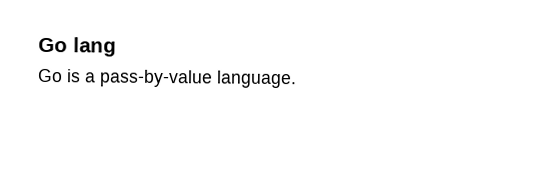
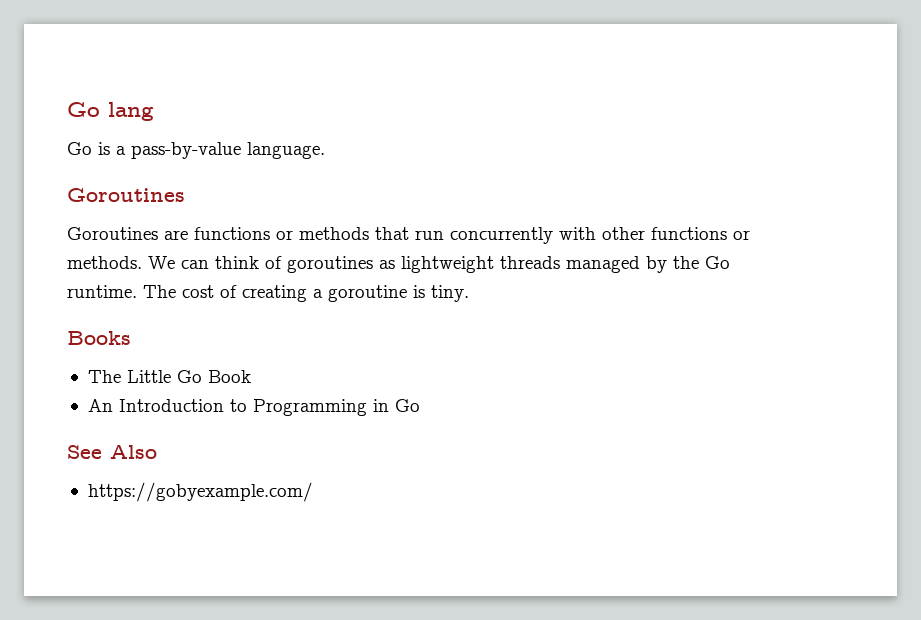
  Go is a pass-by-value language.
+ Goroutines
+ Goroutines are functions or methods that run concurrently with other functions or methods. We can think of goroutines as lightweight threads managed by the Go runtime. The cost of creating a goroutine is tiny.
+ Books
+ The Little Go Book
+ An Introduction to Programming in Go
+ See Also
+ https://gobyexample.com/

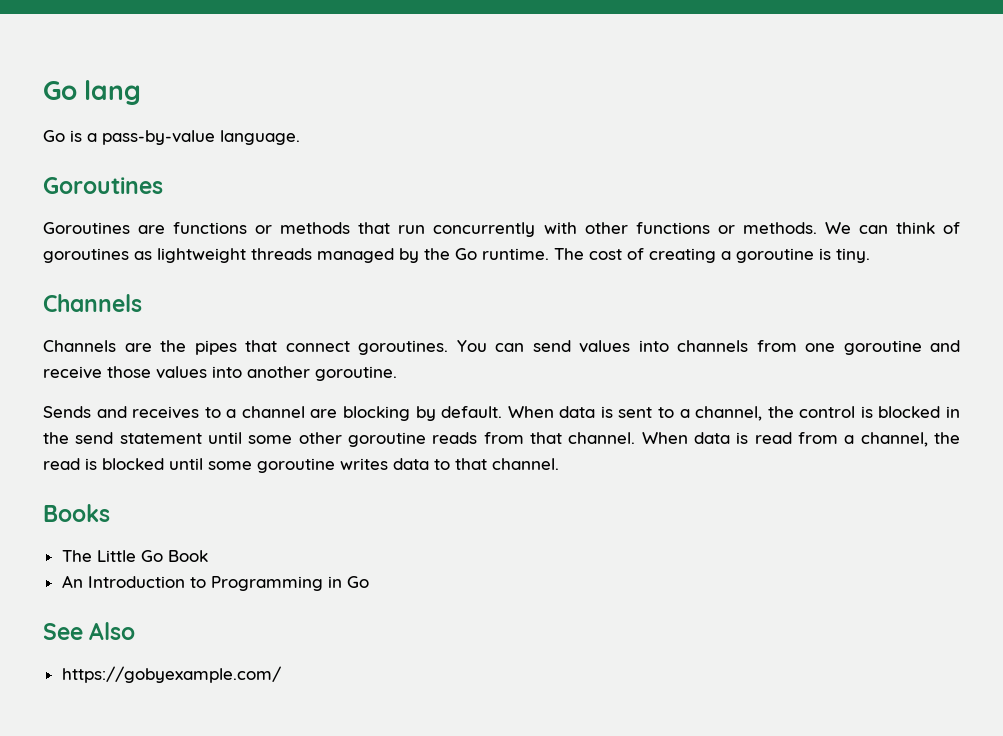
  The cost of creating a goroutine is tiny.
+ Channels
+ Channels are the pipes that connect goroutines. You can send values into channels from one goroutine and receive those values into another goroutine.
+ Sends and receives to a channel are blocking by default. When data is sent to a channel, the control is blocked in the send statement until some other goroutine reads from that channel. When data is read from a channel, the read is blocked until some goroutine writes data to that channel.

